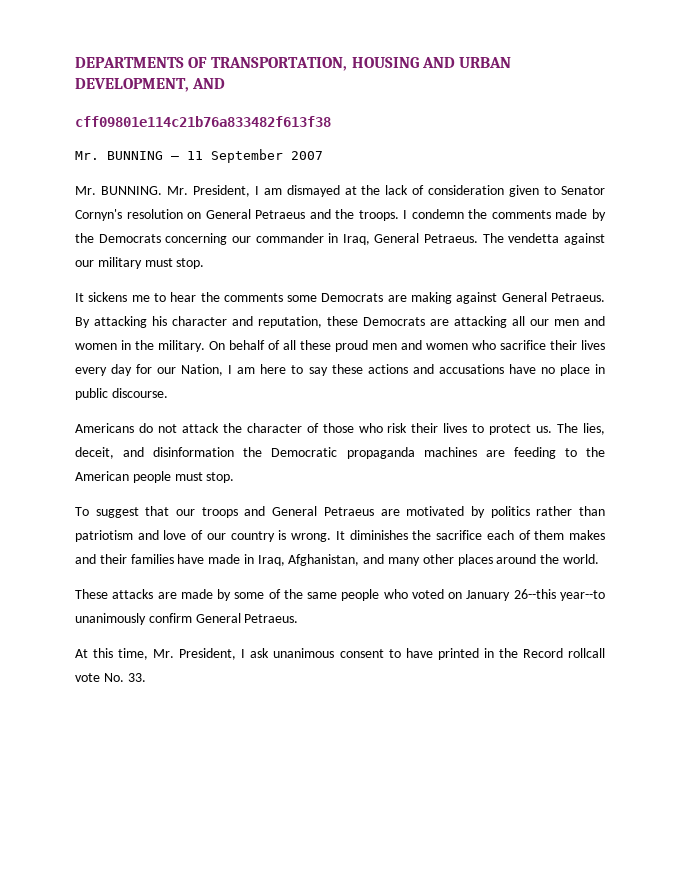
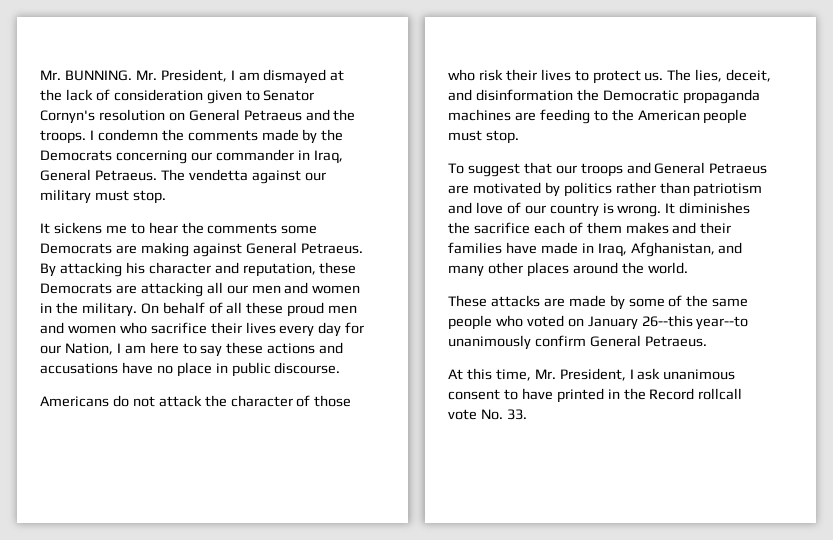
- DEPARTMENTS OF TRANSPORTATION, HOUSING AND URBAN DEVELOPMENT, AND
- cff09801e114c21b76a833482f613f38
- Mr. BUNNING — 11 September 2007

